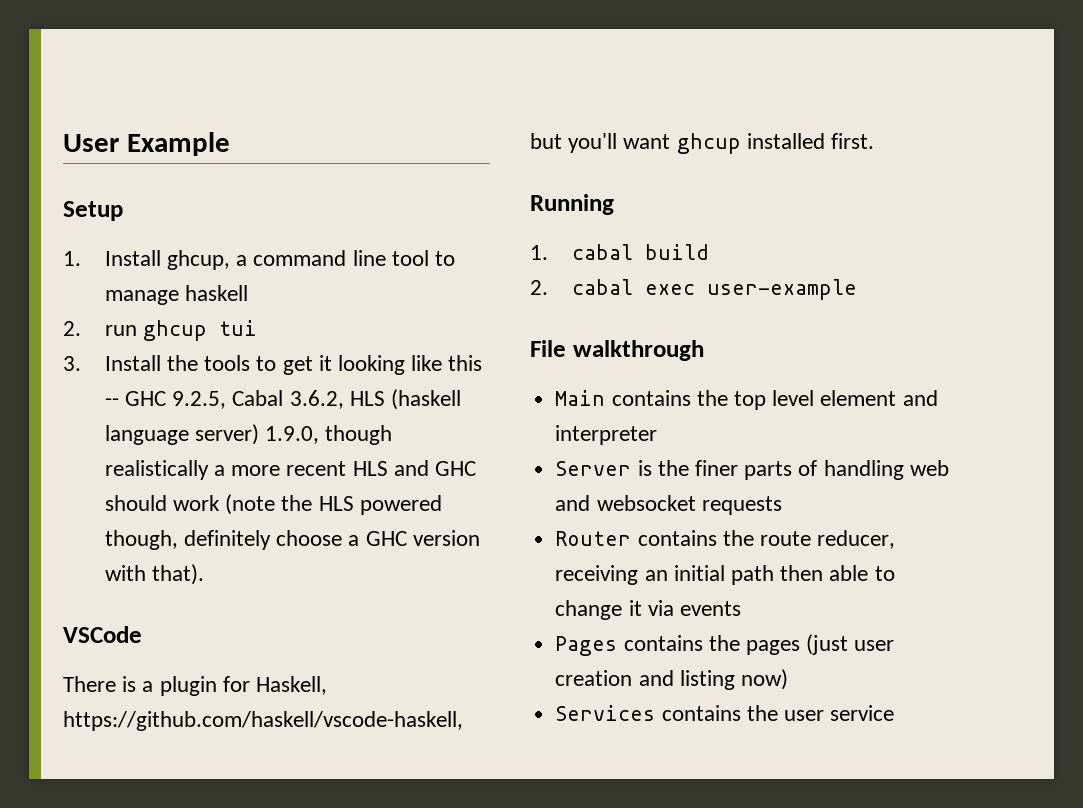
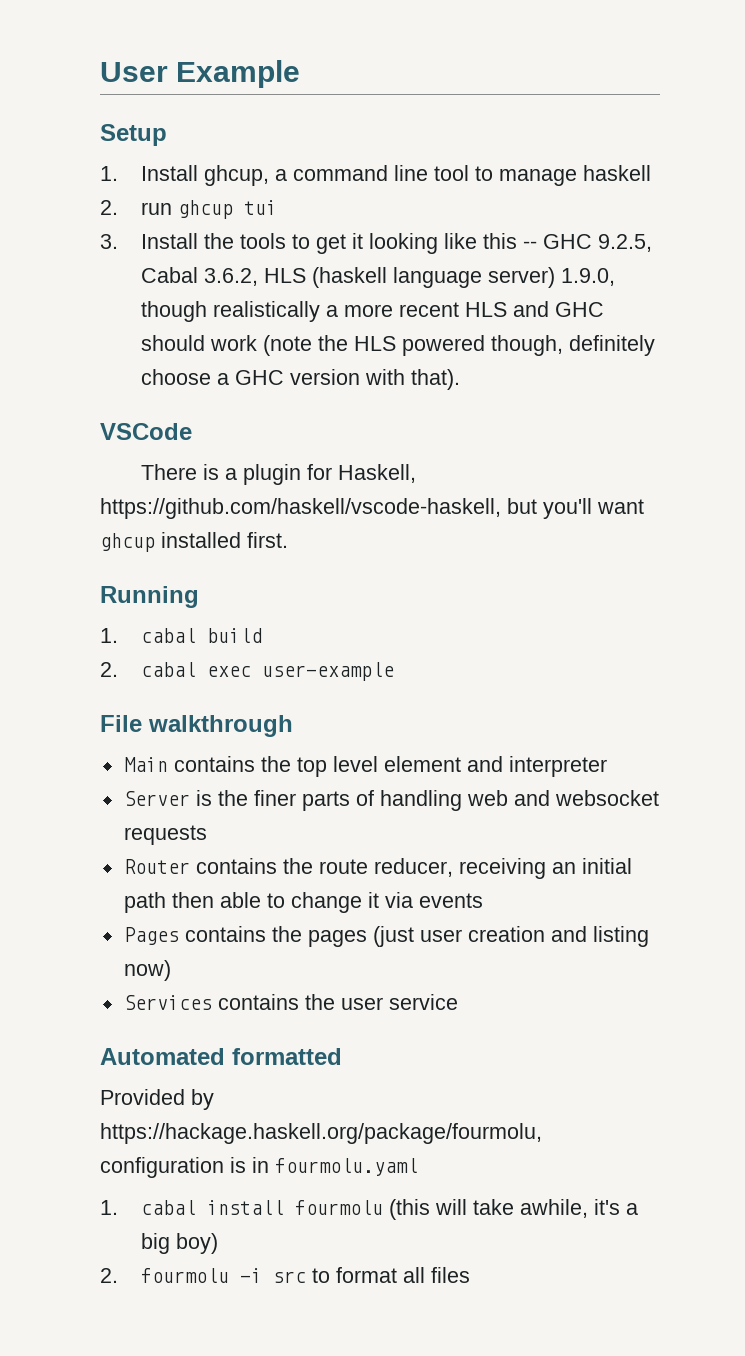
+ Automated formatted
+ Provided by https://hackage.haskell.org/package/fourmolu, configuration is in fourmolu.yaml
+ 1. cabal install fourmolu (this will take awhile, it's a big boy)
+ 2. fourmolu -i src to format all files

